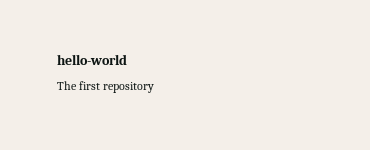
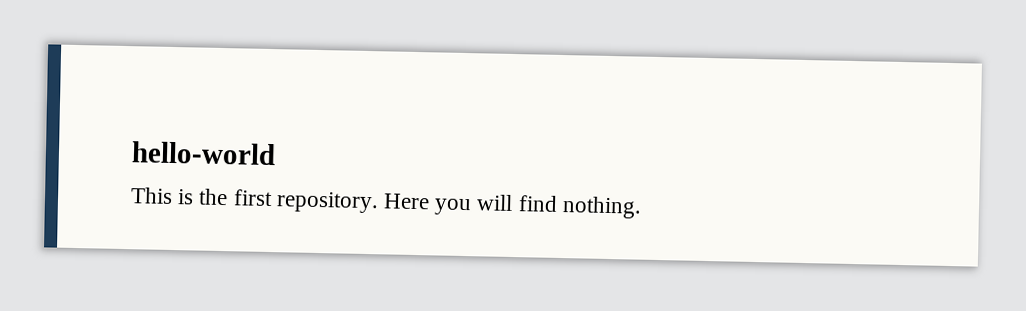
- The first repository
+ This is the first repository. Here you will find nothing.

